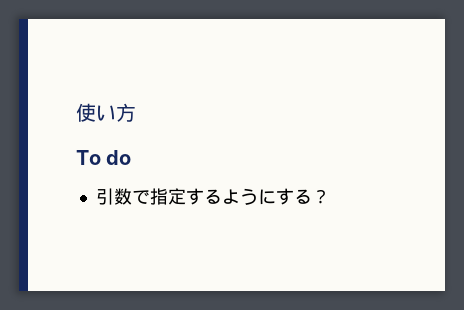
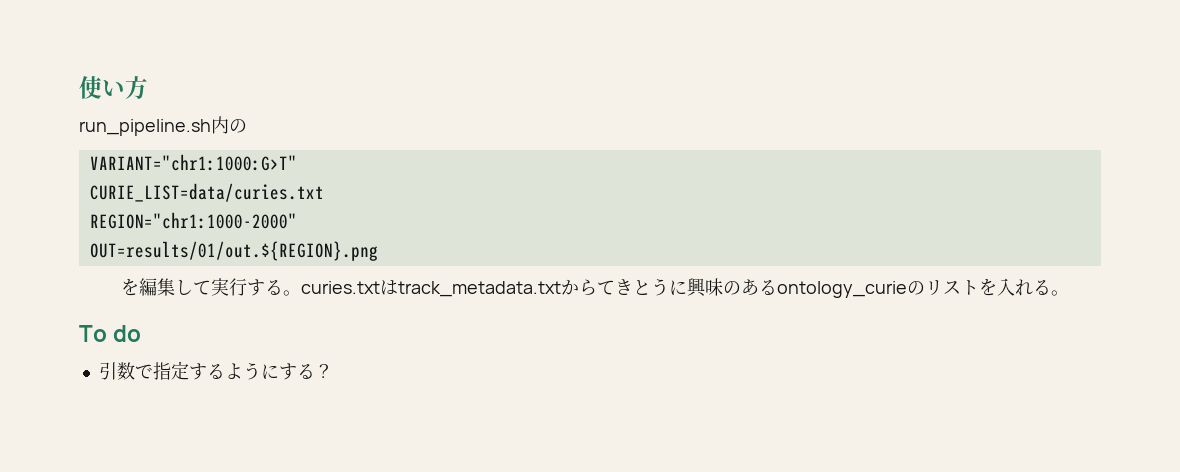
+ run_pipeline.sh内の
+ VARIANT="chr1:1000:G>T"
+ CURIE_LIST=data/curies.txt
+ REGION="chr1:1000-2000"
+ OUT=results/01/out.${REGION}.png
+ を編集して実行する。curies.txtはtrack_metadata.txtからてきとうに興味のあるontology_curieのリストを入れる。

